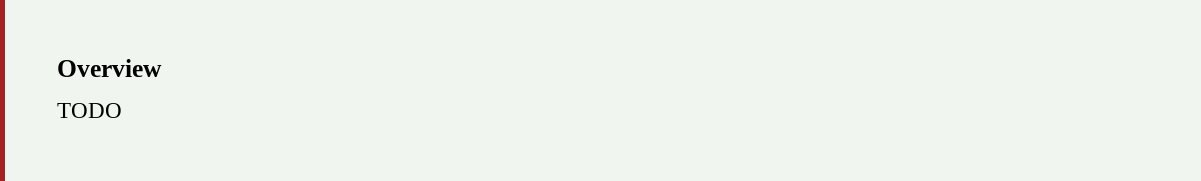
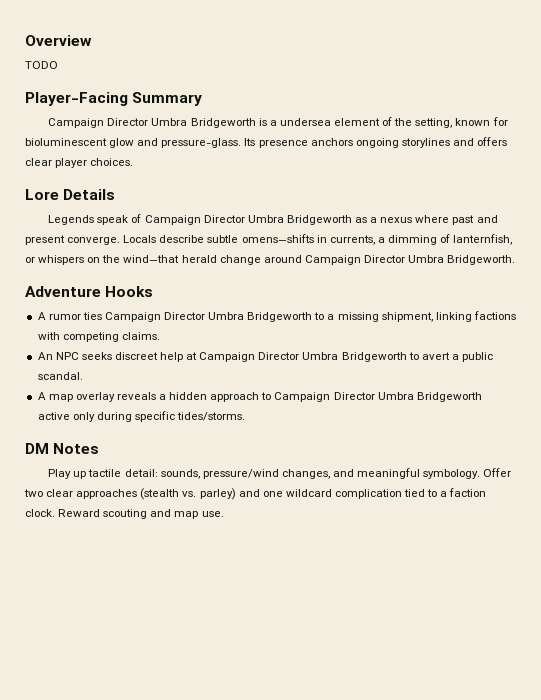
+ Player-Facing Summary
+ Campaign Director Umbra Bridgeworth is a undersea element of the setting, known for bioluminescent glow and pressure-glass. Its presence anchors ongoing storylines and offers clear player choices.
+ Lore Details
+ Legends speak of Campaign Director Umbra Bridgeworth as a nexus where past and present converge. Locals describe subtle omens—shifts in currents, a dimming of lanternfish, or whispers on the wind—that herald change around Campaign Director Umbra Bridgeworth.
+ Adventure Hooks
+ A rumor ties Campaign Director Umbra Bridgeworth to a missing shipment, linking factions with competing claims.
+ An NPC seeks discreet help at Campaign Director Umbra Bridgeworth to avert a public scandal.
+ A map overlay reveals a hidden approach to Campaign Director Umbra Bridgeworth active only during specific tides/storms.
+ DM Notes
+ Play up tactile detail: sounds, pressure/wind changes, and meaningful symbology. Offer two clear approaches (stealth vs. parley) and one wildcard complication tied to a faction clock. Reward scouting and map use.

